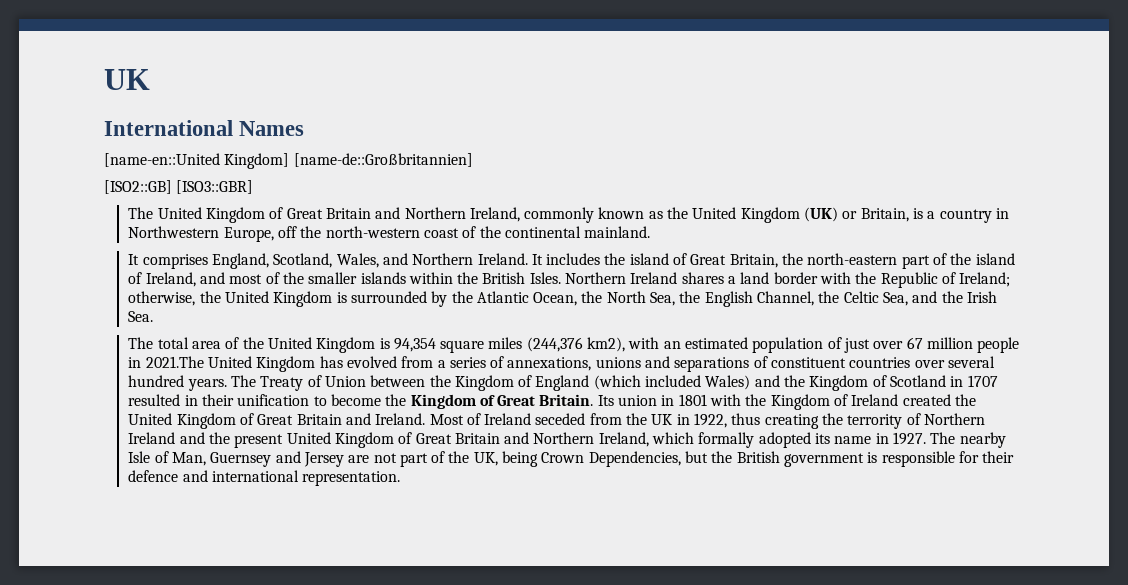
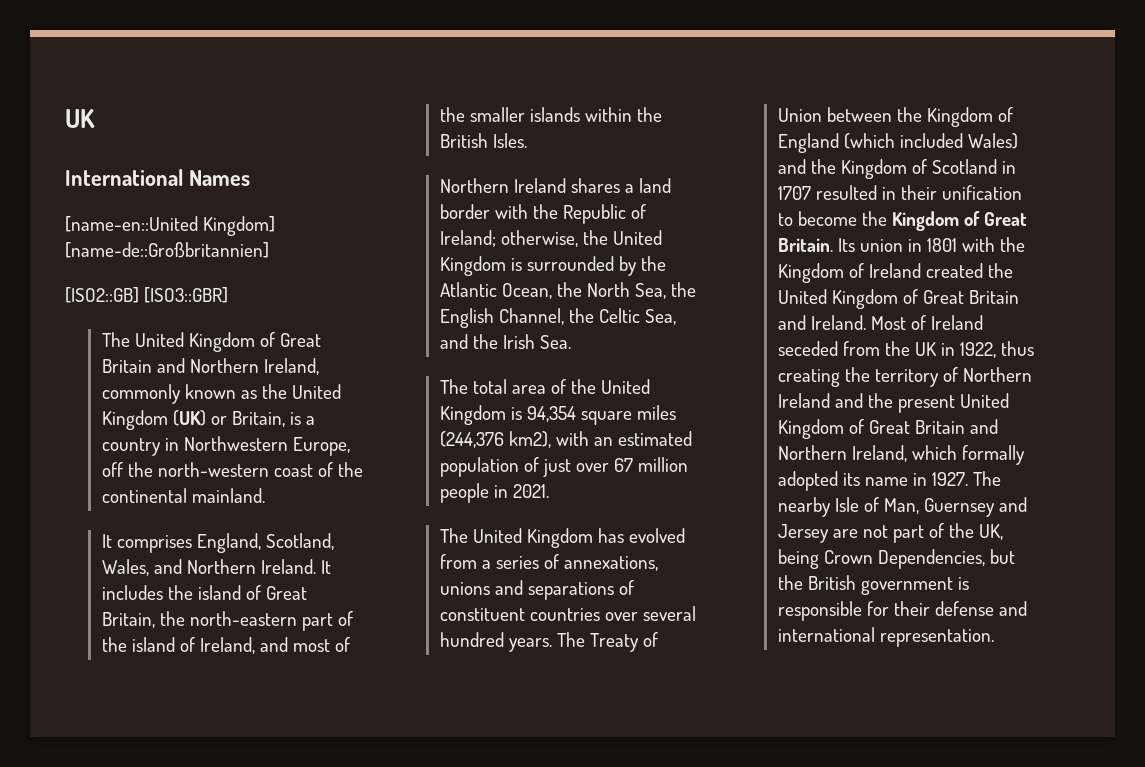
- It includes the island of Great Britain, the north-eastern part of the island of Ireland, and most of the smaller islands within the British Isles. Northern Ireland shares a land border with the Republic of Ireland; otherwise, the United Kingdom is surrounded by the Atlantic Ocean, the North Sea, the English Channel, the Celtic Sea, and the Irish Sea.
+ It includes the island of Great Britain, the north-eastern part of the island of Ireland, and most of the smaller islands within the British Isles.
+ Northern Ireland shares a land border with the Republic of Ireland; otherwise, the United Kingdom is surrounded by the Atlantic Ocean, the North Sea, the English Channel, the Celtic Sea, and the Irish Sea.
- The total area of the United Kingdom is 94,354 square miles (244,376 km2), with an estimated population of just over 67 million people in 2021.The United Kingdom has evolved from a series of annexations, unions and separations of constituent countries over several hundred years.
+ The total area of the United Kingdom is 94,354 square miles (244,376 km2), with an estimated population of just over 67 million people in 2021.
+ The United Kingdom has evolved from a series of annexations, unions and separations of constituent countries over several hundred years.
- Most of Ireland seceded from the UK in 1922, thus creating the terrority of Northern Ireland and the present United Kingdom of Great Britain and Northern Ireland, which formally adopted its name in 1927.
+ Most of Ireland seceded from the UK in 1922, thus creating the territory of Northern Ireland and the present United Kingdom of Great Britain and Northern Ireland, which formally adopted its name in 1927.
- The nearby Isle of Man, Guernsey and Jersey are not part of the UK, being Crown Dependencies, but the British government is responsible for their defence and international representation.
+ The nearby Isle of Man, Guernsey and Jersey are not part of the UK, being Crown Dependencies, but the British government is responsible for their defense and international representation.

